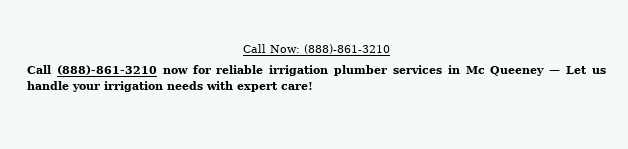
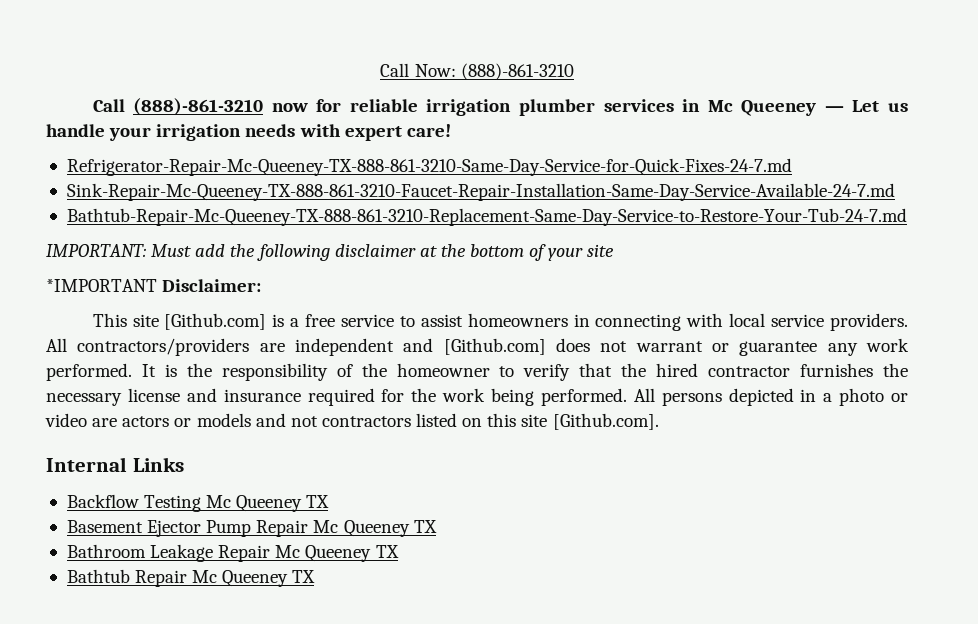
+ Refrigerator-Repair-Mc-Queeney-TX-888-861-3210-Same-Day-Service-for-Quick-Fixes-24-7.md
+ Sink-Repair-Mc-Queeney-TX-888-861-3210-Faucet-Repair-Installation-Same-Day-Service-Available-24-7.md
+ Bathtub-Repair-Mc-Queeney-TX-888-861-3210-Replacement-Same-Day-Service-to-Restore-Your-Tub-24-7.md
+ IMPORTANT: Must add the following disclaimer at the bottom of your site
+ *IMPORTANT Disclaimer:
+ This site [Github.com] is a free service to assist homeowners in connecting with local service providers. All contractors/providers are independent and [Github.com] does not warrant or guarantee any work performed. It is the responsibility of the homeowner to verify that the hired contractor furnishes the necessary license and insurance required for the work being performed. All persons depicted in a photo or video are actors or models and not contractors listed on this site [Github.com].
+ Internal Links
+ Backflow Testing Mc Queeney TX
+ Basement Ejector Pump Repair Mc Queeney TX
+ Bathroom Leakage Repair Mc Queeney TX
+ Bathtub Repair Mc Queeney TX

